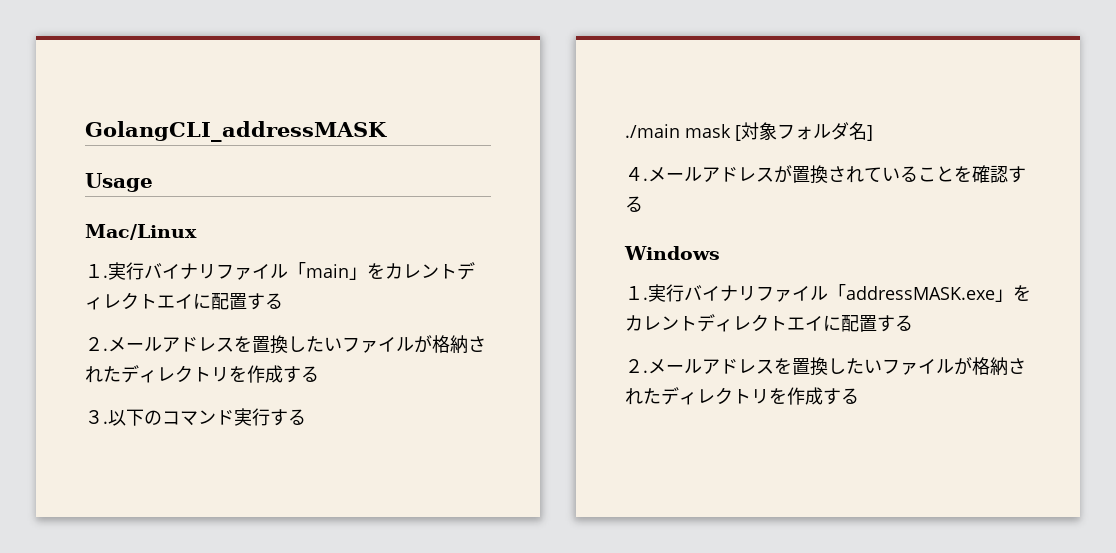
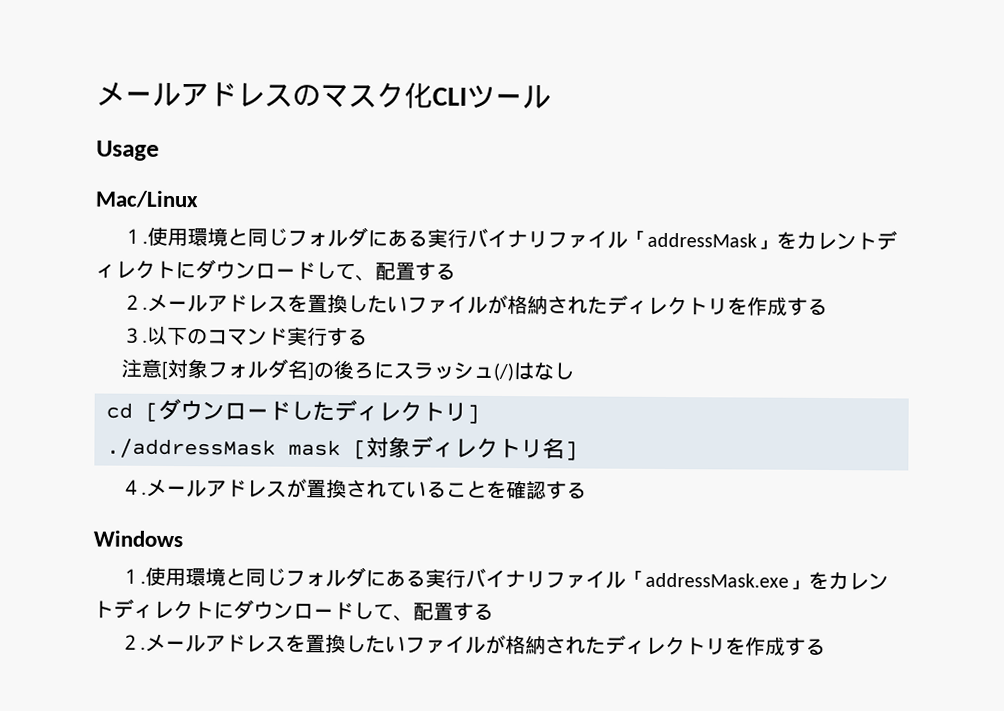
- GolangCLI_addressMASK
+ メールアドレスのマスク化CLIツール
  Usage
  Mac/Linux
- １.実行バイナリファイル「main」をカレントディレクトエイに配置する
+ １.使用環境と同じフォルダにある実行バイナリファイル「addressMask」をカレントディレクトにダウンロードして、配置する
- ./main mask [対象フォルダ名]
+ 注意[対象フォルダ名]の後ろにスラッシュ(/)はなし
+ cd [ダウンロードしたディレクトリ]
+ ./addressMask mask [対象ディレクトリ名]
- 実行バイナリファイル「addressMASK.exe」をカレントディレクトエイに配置する
+ 使用環境と同じフォルダにある実行バイナリファイル「addressMask.exe」をカレントディレクトにダウンロードして、配置する

